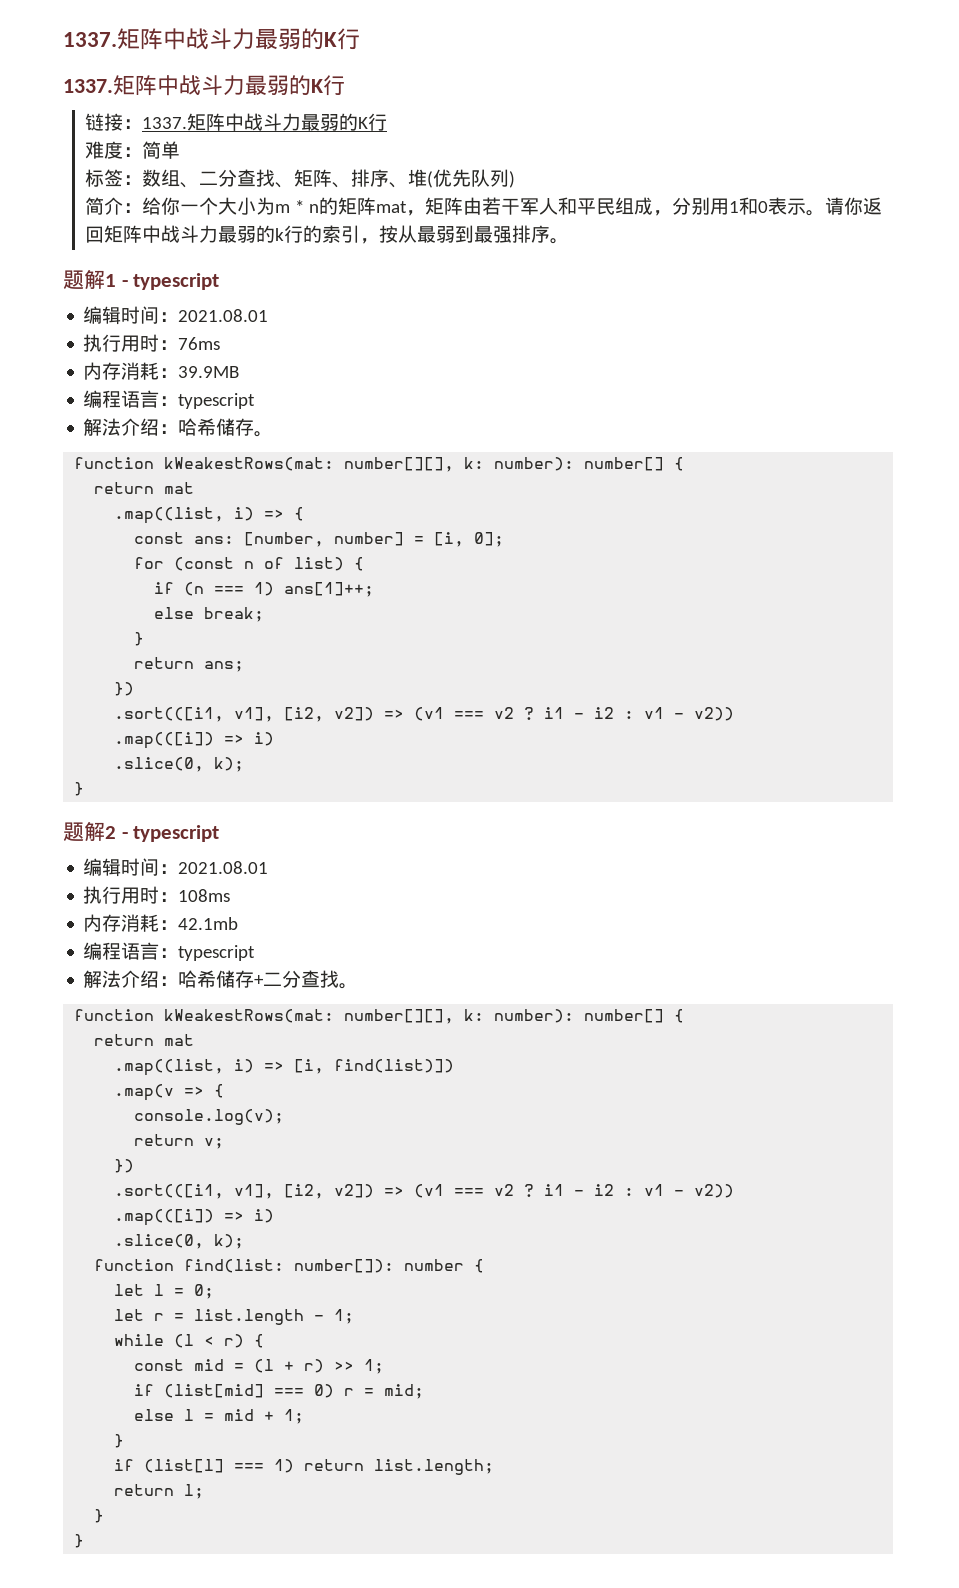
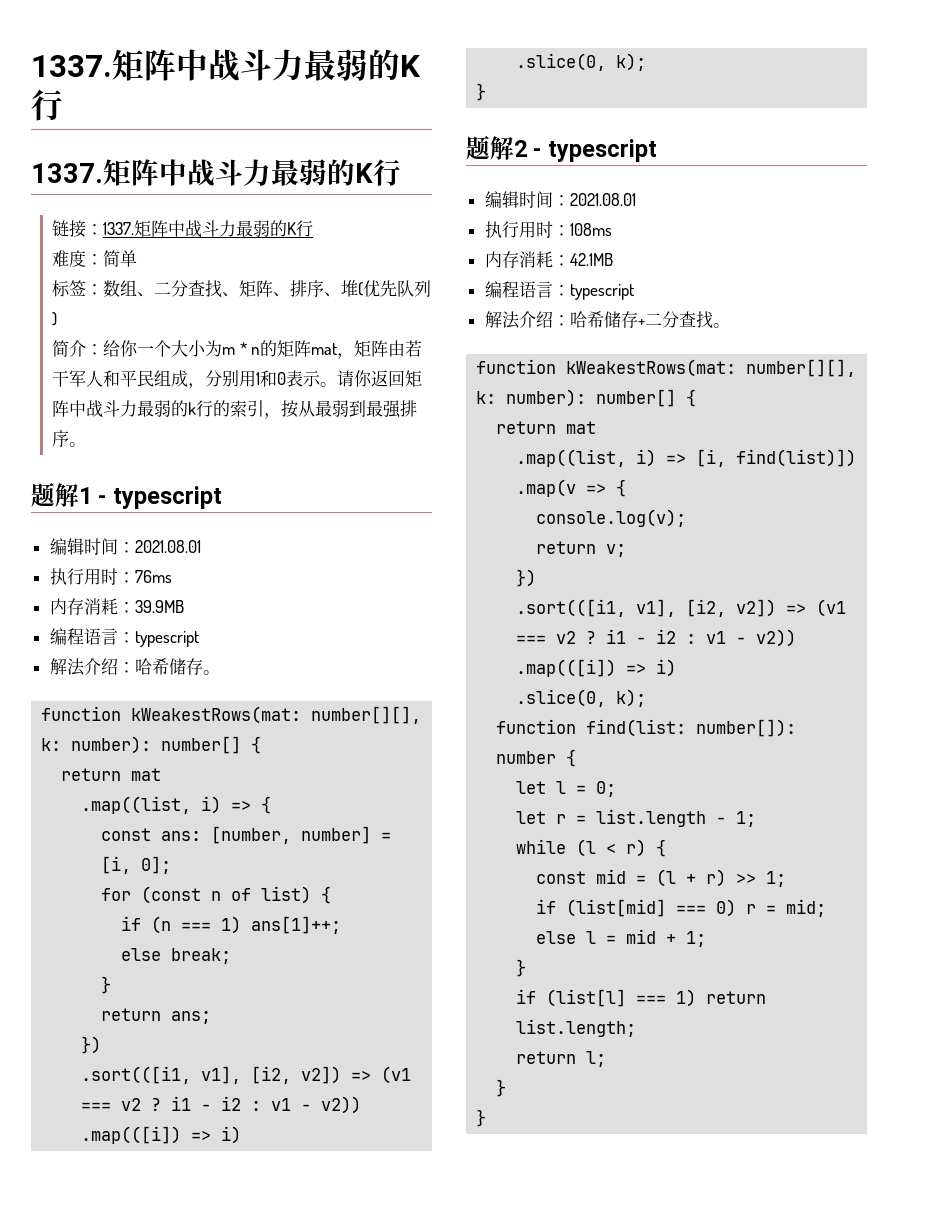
- 内存消耗：42.1mb
+ 内存消耗：42.1MB

